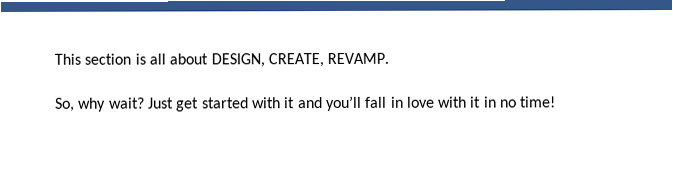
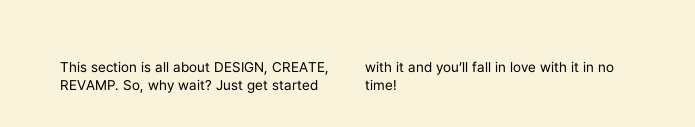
- This section is all about DESIGN, CREATE, REVAMP.
- So, why wait?
+ This section is all about DESIGN, CREATE, REVAMP. So, why wait?

